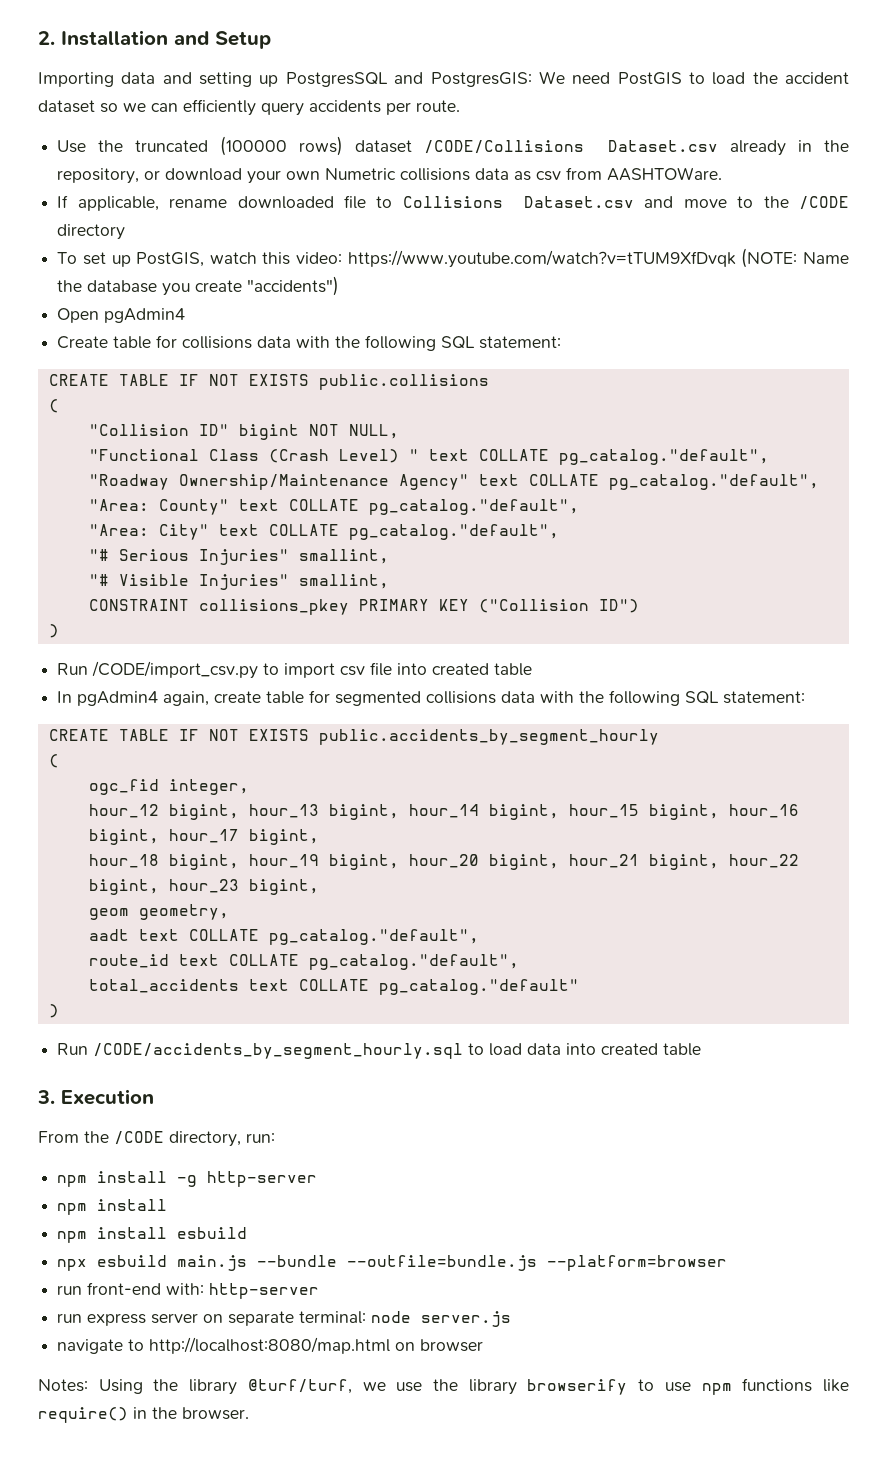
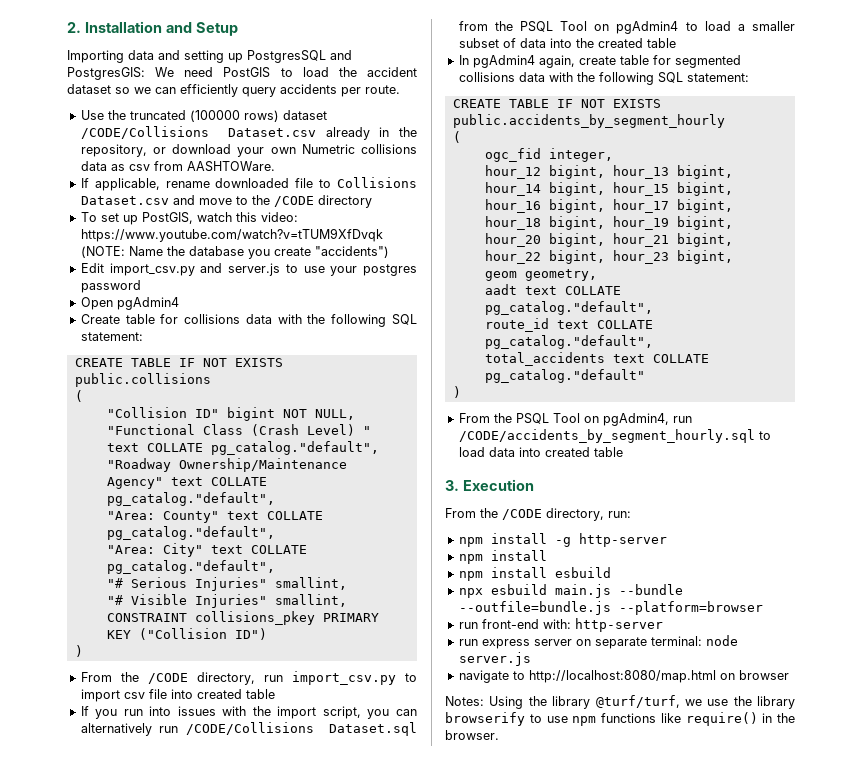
+ Edit import_csv.py and server.js to use your postgres password
- Run /CODE/import_csv.py to import csv file into created table
+ From the /CODE directory, run import_csv.py to import csv file into created table
+ If you run into issues with the import script, you can alternatively run /CODE/Collisions Dataset.sql from the PSQL Tool on pgAdmin4 to load a smaller subset of data into the created table
- Run /CODE/accidents_by_segment_hourly.sql to load data into created table
+ From the PSQL Tool on pgAdmin4, run /CODE/accidents_by_segment_hourly.sql to load data into created table

